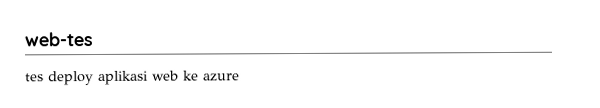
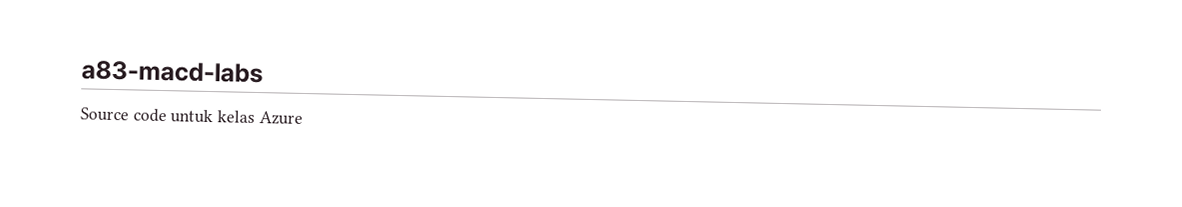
- web-tes
- tes deploy aplikasi web ke azure
+ a83-macd-labs
+ Source code untuk kelas Azure

